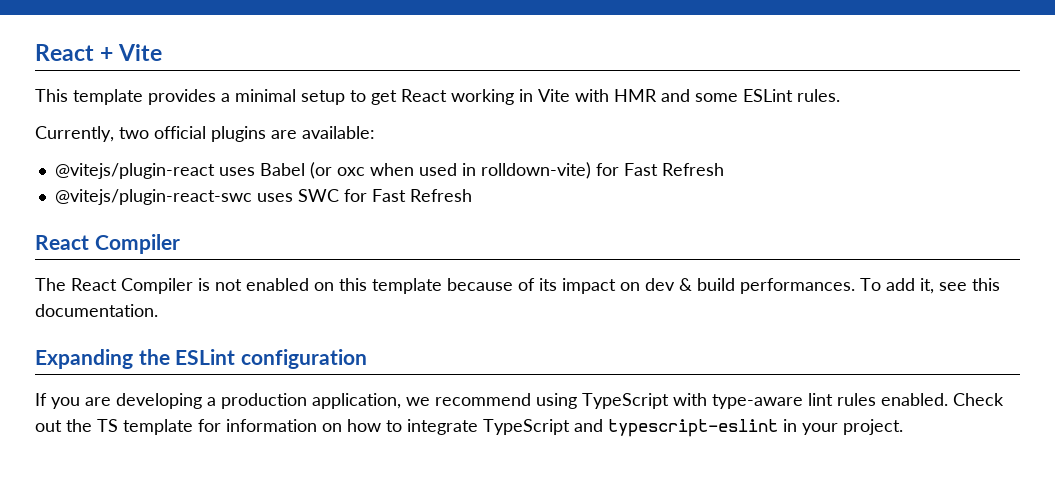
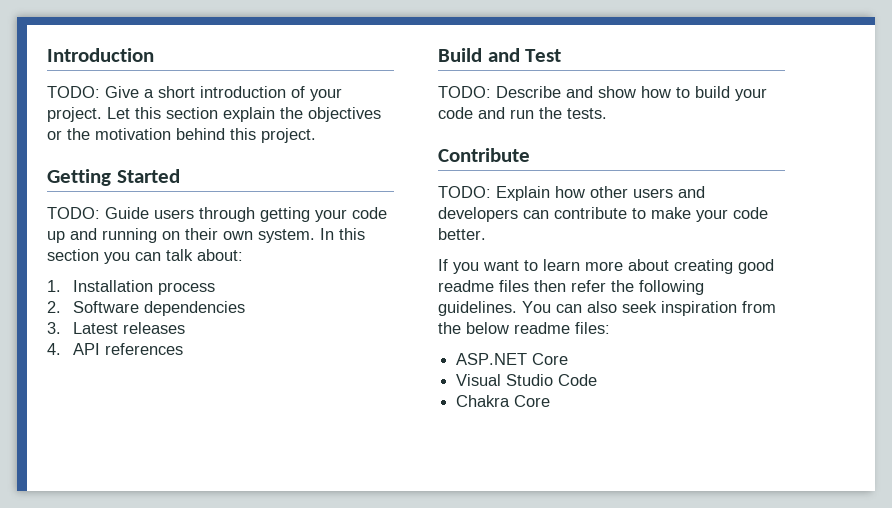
- React + Vite
- This template provides a minimal setup to get React working in Vite with HMR and some ESLint rules.
- Currently, two official plugins are available:
- @vitejs/plugin-react uses Babel (or oxc when used in rolldown-vite) for Fast Refresh
- @vitejs/plugin-react-swc uses SWC for Fast Refresh
- React Compiler
- The React Compiler is not enabled on this template because of its impact on dev & build performances. To add it, see this documentation.
- Expanding the ESLint configuration
- If you are developing a production application, we recommend using TypeScript with type-aware lint rules enabled. Check out the TS template for information on how to integrate TypeScript and typescript-eslint in your project.
+ Introduction
+ TODO: Give a short introduction of your project. Let this section explain the objectives or the motivation behind this project.
+ Getting Started
+ TODO: Guide users through getting your code up and running on their own system. In this section you can talk about:
+ 1. Installation process
+ 2. Software dependencies
+ 3. Latest releases
+ 4. API references
+ Build and Test
+ TODO: Describe and show how to build your code and run the tests.
+ Contribute
+ TODO: Explain how other users and developers can contribute to make your code better.
+ If you want to learn more about creating good readme files then refer the following guidelines. You can also seek inspiration from the below readme files:
+ ASP.NET Core
+ Visual Studio Code
+ Chakra Core

